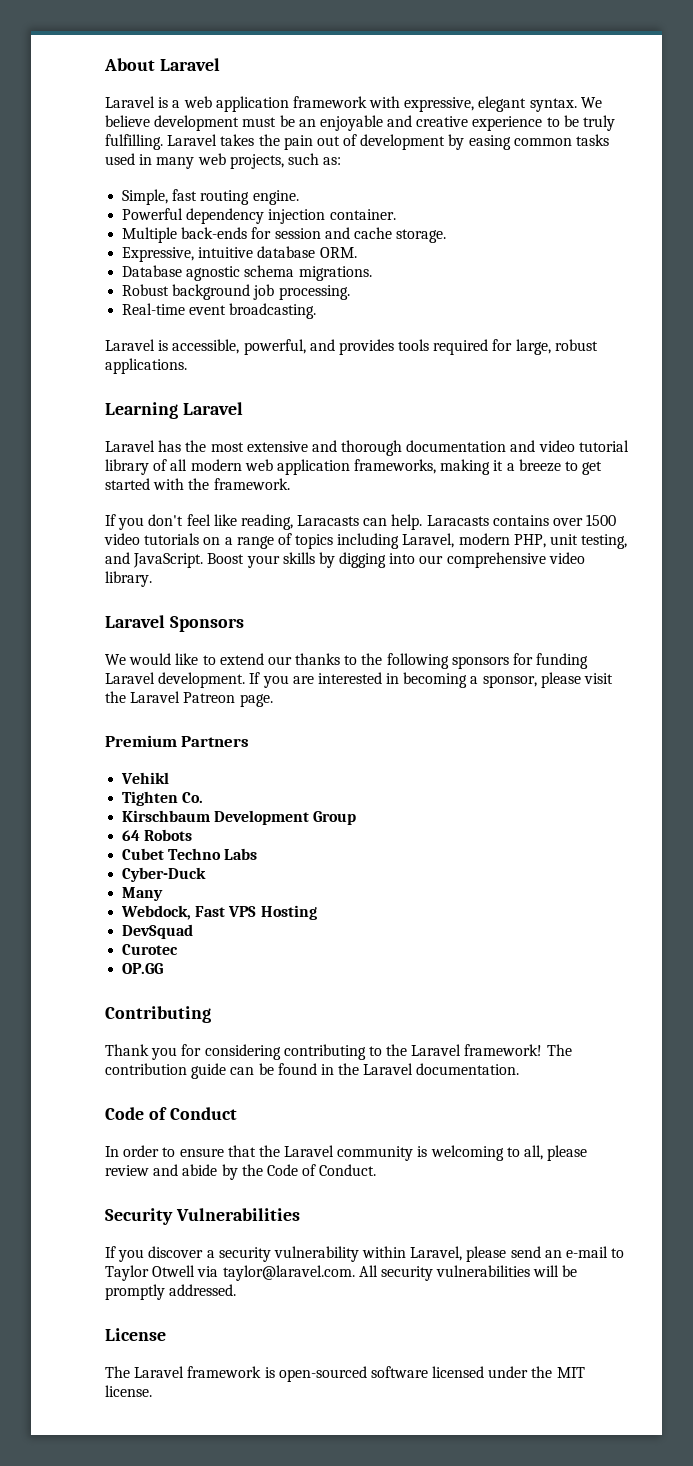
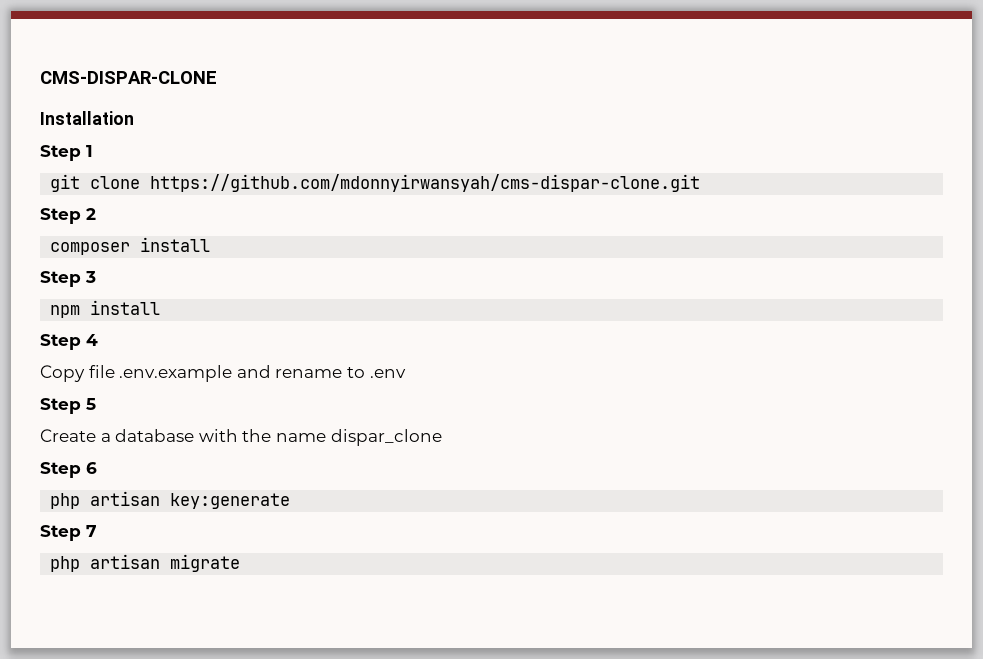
- About Laravel
- Laravel is a web application framework with expressive, elegant syntax. We believe development must be an enjoyable and creative experience to be truly fulfilling. Laravel takes the pain out of development by easing common tasks used in many web projects, such as:
- Simple, fast routing engine.
- Powerful dependency injection container.
- Multiple back-ends for session and cache storage.
- Expressive, intuitive database ORM.
- Database agnostic schema migrations.
- Robust background job processing.
- Real-time event broadcasting.
- Laravel is accessible, powerful, and provides tools required for large, robust applications.
- Learning Laravel
- Laravel has the most extensive and thorough documentation and video tutorial library of all modern web application frameworks, making it a breeze to get started with the framework.
- If you don't feel like reading, Laracasts can help. Laracasts contains over 1500 video tutorials on a range of topics including Laravel, modern PHP, unit testing, and JavaScript. Boost your skills by digging into our comprehensive video library.
- Laravel Sponsors
- We would like to extend our thanks to the following sponsors for funding Laravel development. If you are interested in becoming a sponsor, please visit the Laravel Patreon page.
- Premium Partners
- Vehikl
- Tighten Co.
- Kirschbaum Development Group
- 64 Robots
- Cubet Techno Labs
- Cyber-Duck
- Many
- Webdock, Fast VPS Hosting
- DevSquad
- Curotec
- OP.GG
- Contributing
- Thank you for considering contributing to the Laravel framework! The contribution guide can be found in the Laravel documentation.
- Code of Conduct
- In order to ensure that the Laravel community is welcoming to all, please review and abide by the Code of Conduct.
- Security Vulnerabilities
- If you discover a security vulnerability within Laravel, please send an e-mail to Taylor Otwell via taylor@laravel.com. All security vulnerabilities will be promptly addressed.
- License
- The Laravel framework is open-sourced software licensed under the MIT license.
+ CMS-DISPAR-CLONE
+ Installation
+ Step 1
+ git clone https://github.com/mdonnyirwansyah/cms-dispar-clone.git
+ Step 2
+ composer install
+ Step 3
+ npm install
+ Step 4
+ Copy file .env.example and rename to .env
+ Step 5
+ Create a database with the name dispar_clone
+ Step 6
+ php artisan key:generate
+ Step 7
+ php artisan migrate

